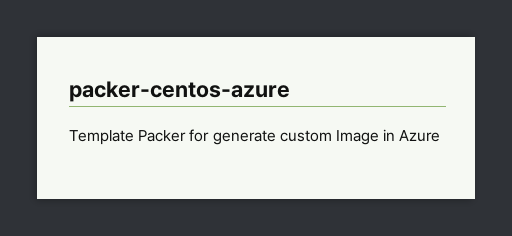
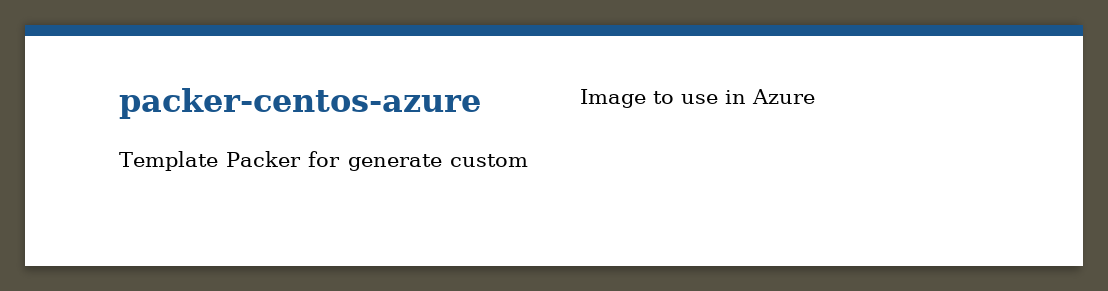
- Template Packer for generate custom Image in Azure
+ Template Packer for generate custom Image to use in Azure

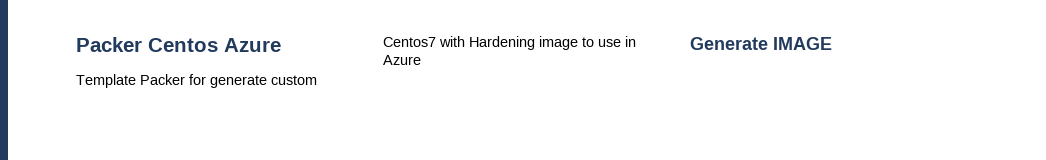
- packer-centos-azure
+ Packer Centos Azure
- Template Packer for generate custom Image to use in Azure
+ Template Packer for generate custom Centos7 with Hardening image to use in Azure
+ Generate IMAGE

